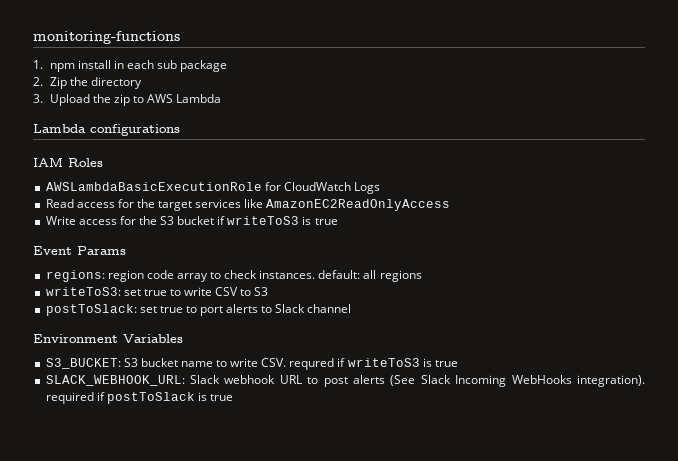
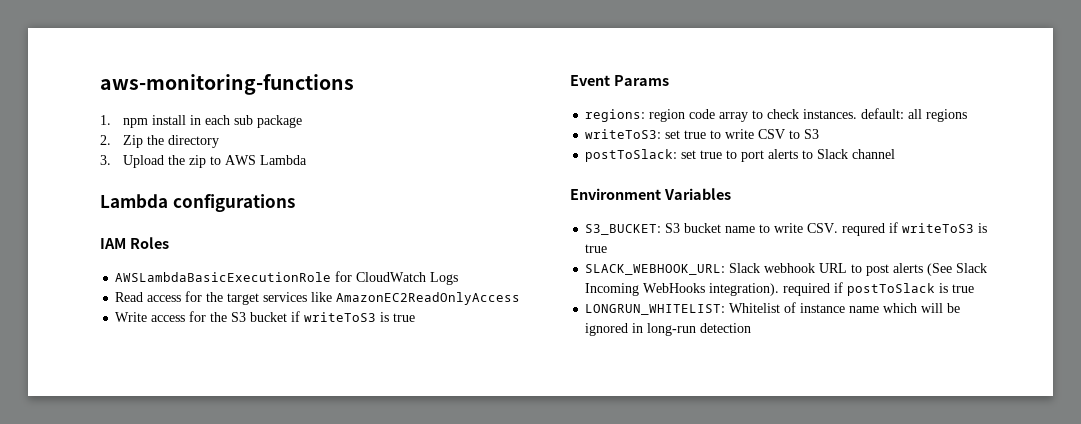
- monitoring-functions
+ aws-monitoring-functions
+ LONGRUN_WHITELIST: Whitelist of instance name which will be ignored in long-run detection

